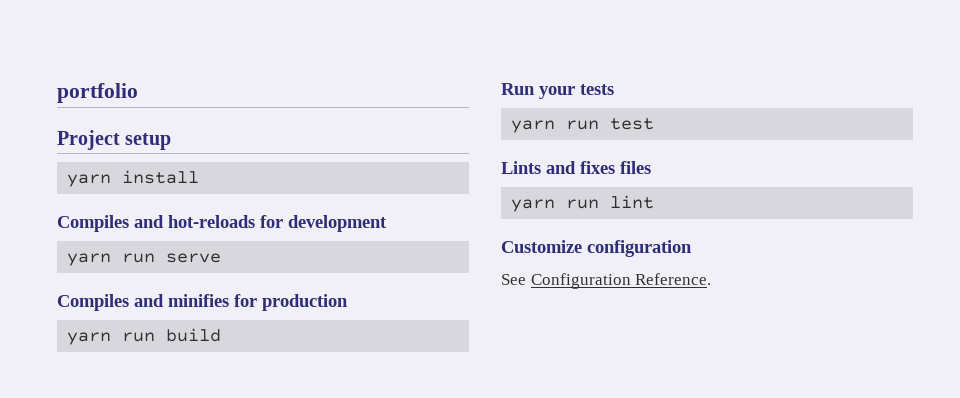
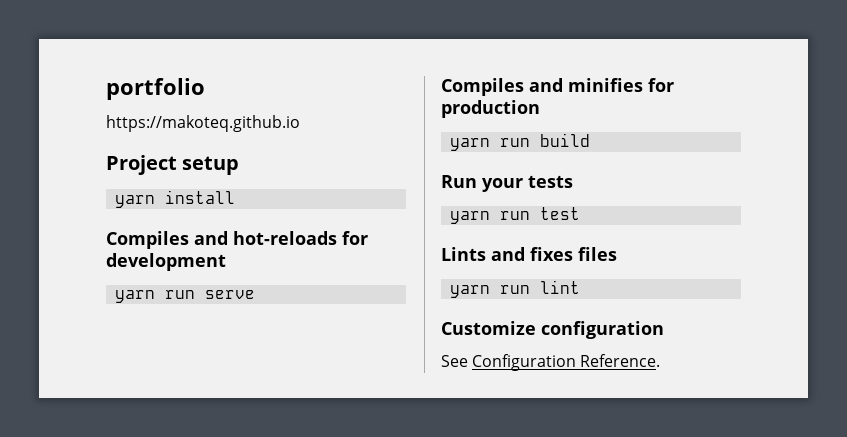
+ https://makoteq.github.io

